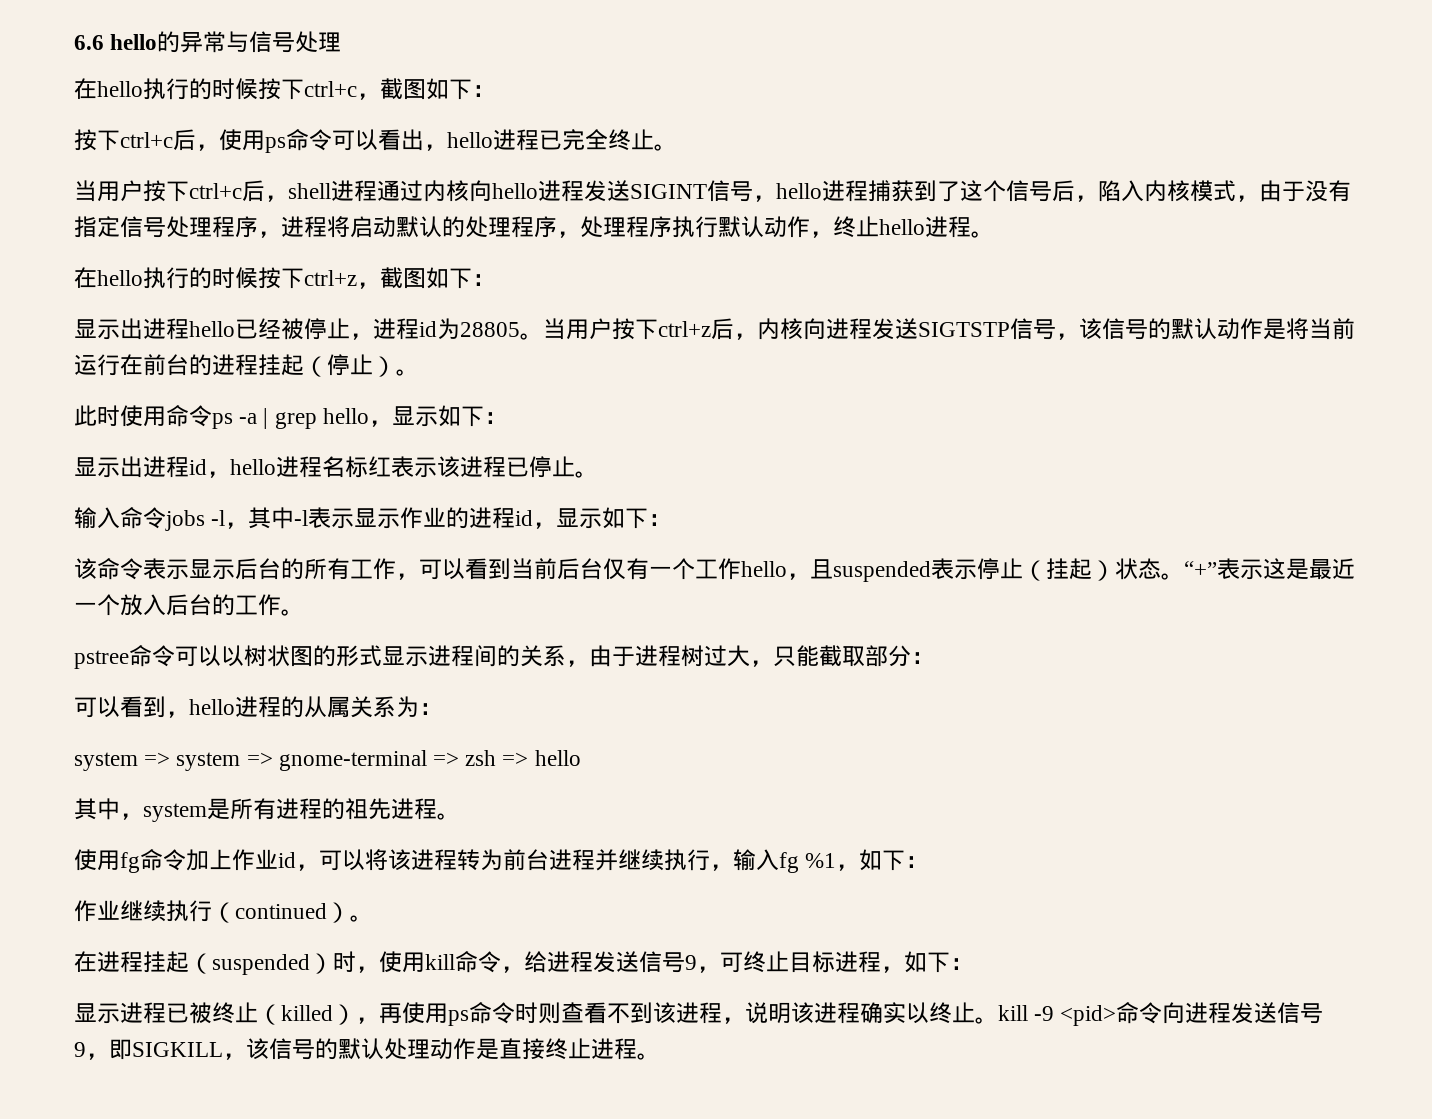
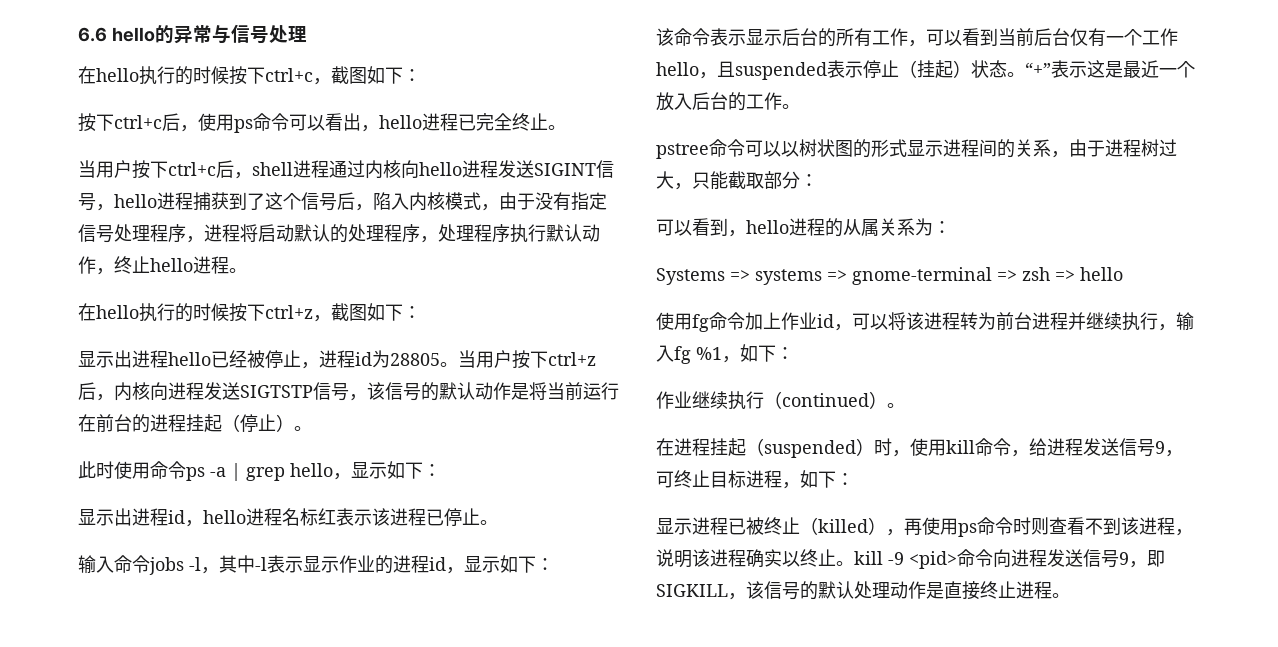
- system => system => gnome-terminal => zsh => hello
+ Systems => systems => gnome-terminal => zsh => hello
- 其中，system是所有进程的祖先进程。

